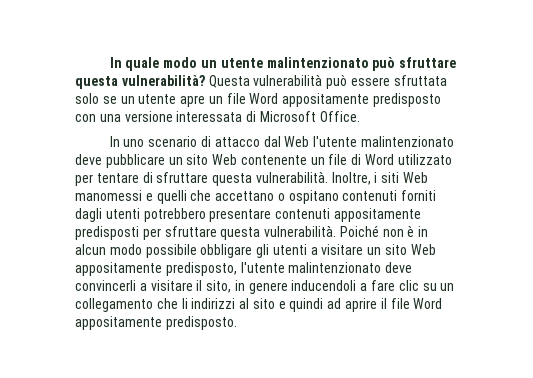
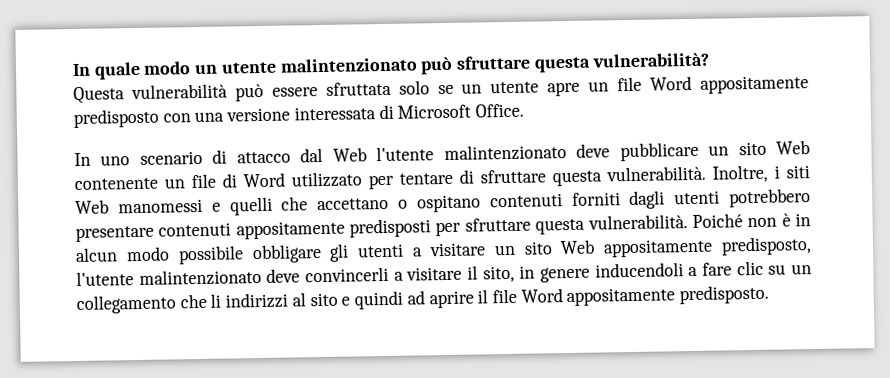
- In quale modo un utente malintenzionato può sfruttare questa vulnerabilità? Questa vulnerabilità può essere sfruttata solo se un utente apre un file Word appositamente predisposto con una versione interessata di Microsoft Office.
+ In quale modo un utente malintenzionato può sfruttare questa vulnerabilità?
+ Questa vulnerabilità può essere sfruttata solo se un utente apre un file Word appositamente predisposto con una versione interessata di Microsoft Office.

